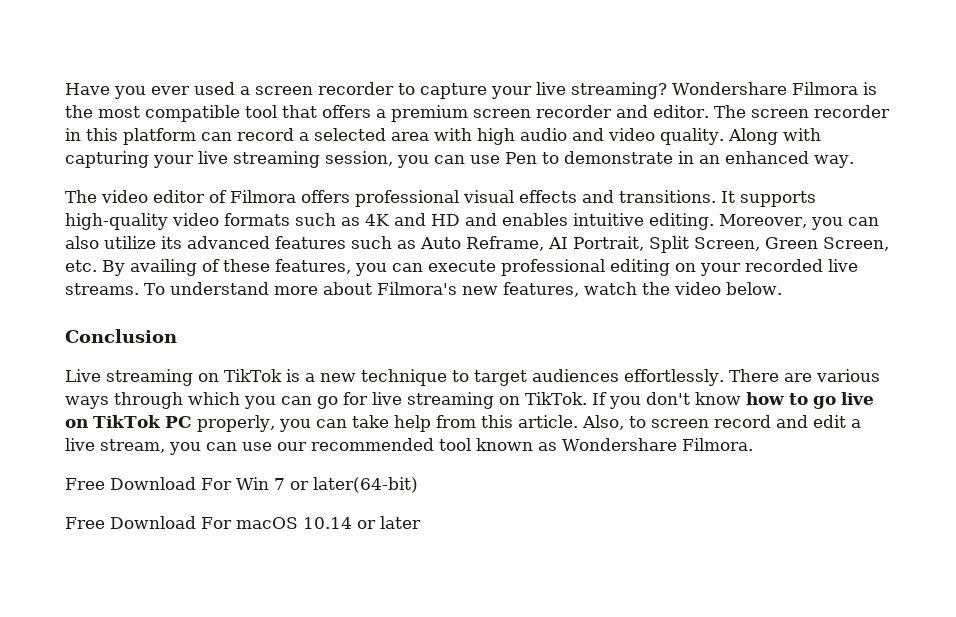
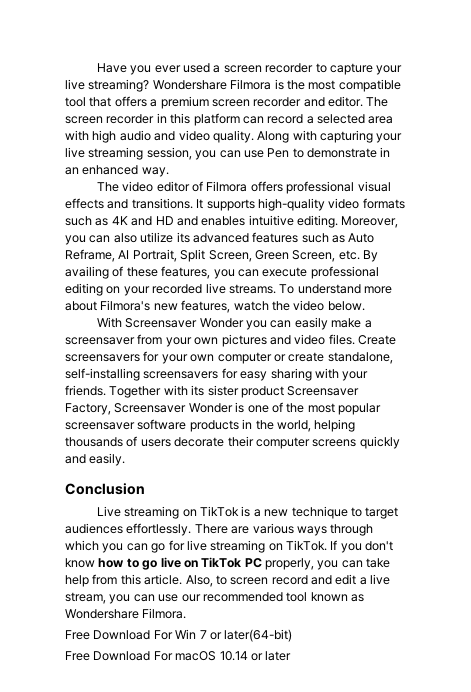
+ With Screensaver Wonder you can easily make a screensaver from your own pictures and video files. Create screensavers for your own computer or create standalone, self-installing screensavers for easy sharing with your friends. Together with its sister product Screensaver Factory, Screensaver Wonder is one of the most popular screensaver software products in the world, helping thousands of users decorate their computer screens quickly and easily.

